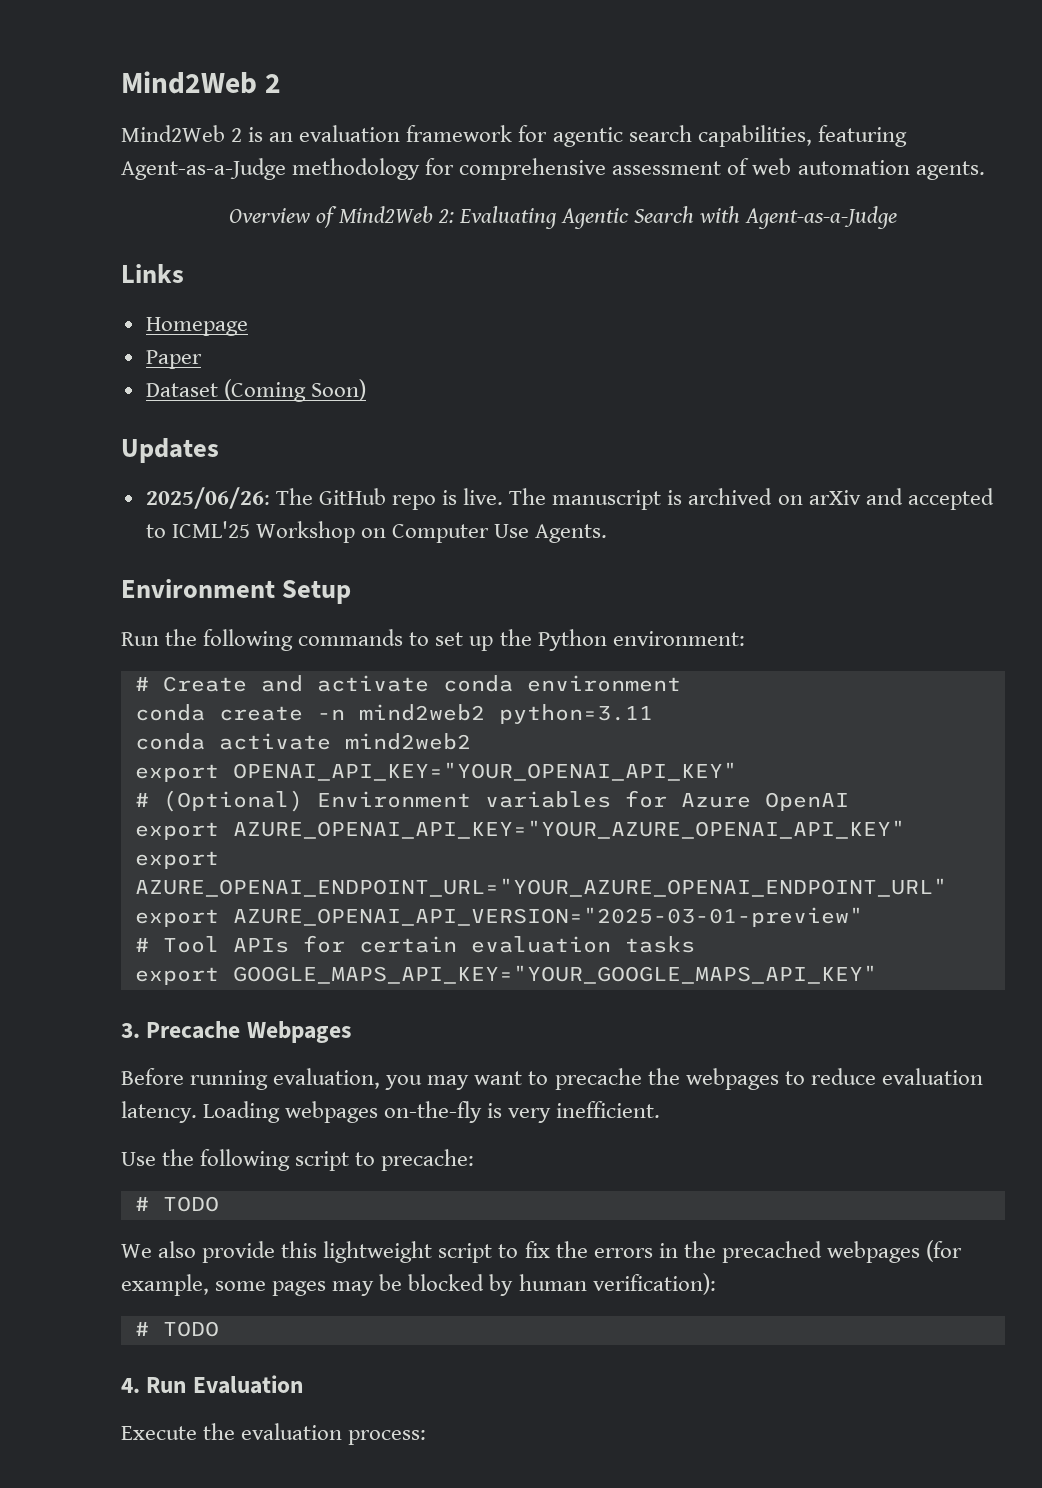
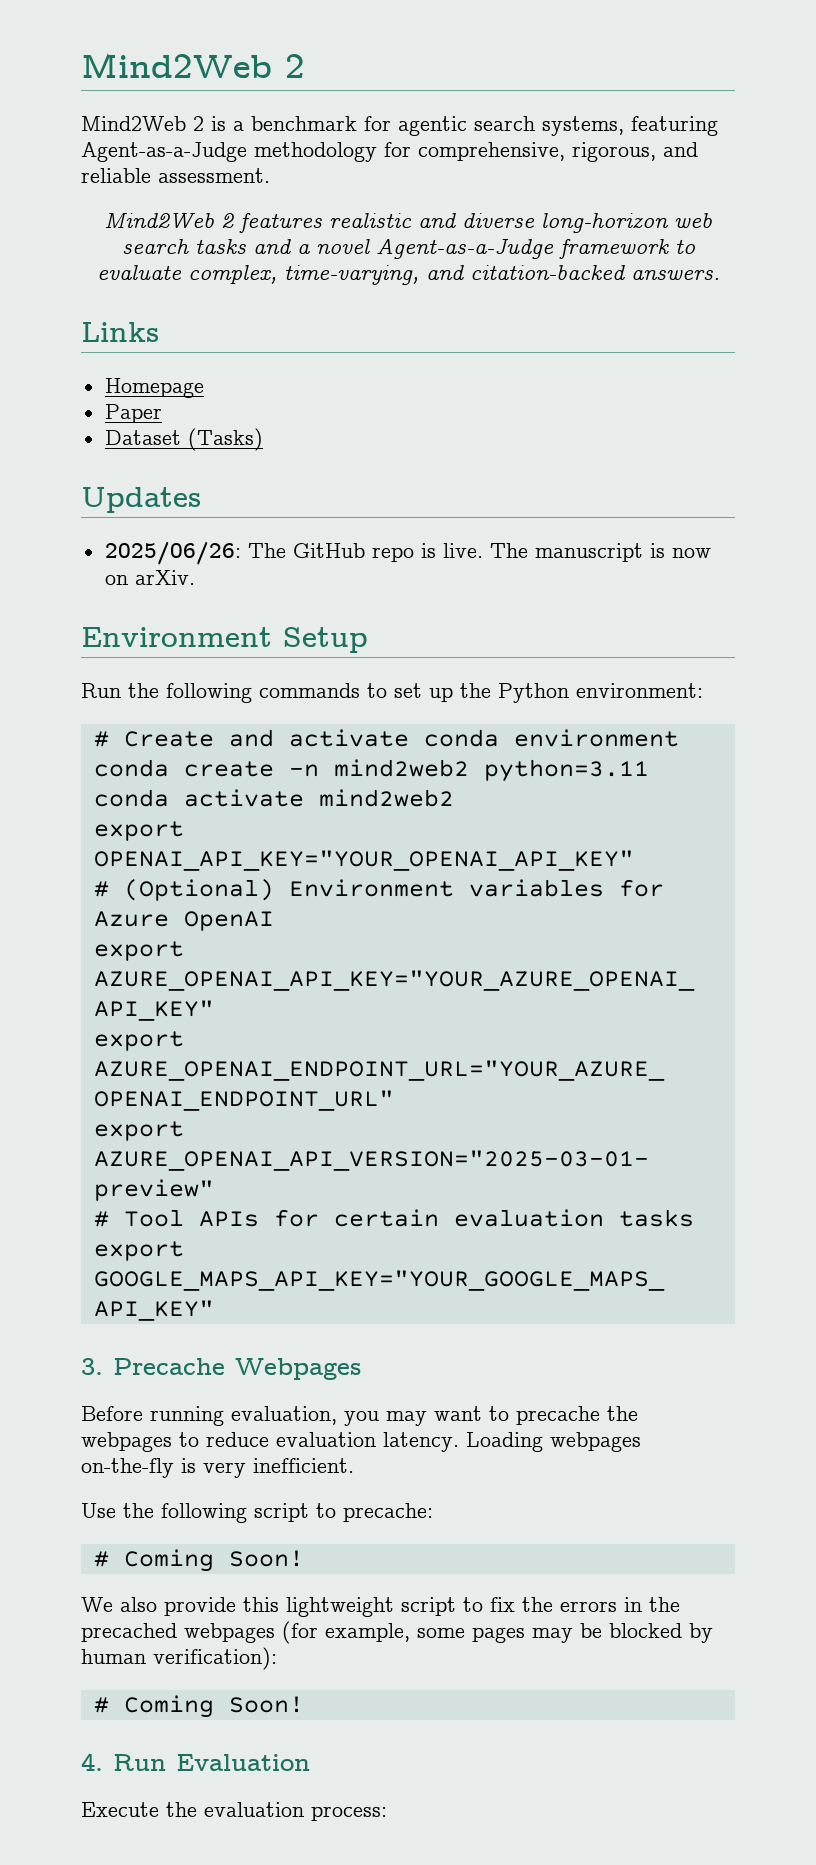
- Mind2Web 2 is an evaluation framework for agentic search capabilities, featuring Agent-as-a-Judge methodology for comprehensive assessment of web automation agents.
- Overview of Mind2Web 2: Evaluating Agentic Search with Agent-as-a-Judge
+ Mind2Web 2 is a benchmark for agentic search systems, featuring Agent-as-a-Judge methodology for comprehensive, rigorous, and reliable assessment.
+ Mind2Web 2 features realistic and diverse long-horizon web search tasks and a novel Agent-as-a-Judge framework to evaluate complex, time-varying, and citation-backed answers.
- Dataset (Coming Soon)
+ Dataset (Tasks)
- The manuscript is archived on arXiv and accepted to ICML'25 Workshop on Computer Use Agents.
+ The manuscript is now on arXiv.
  Use the following script to precache:
- # TODO
+ # Coming Soon!
  We also provide this lightweight script to fix the errors in the precached webpages (for example, some pages may be blocked by human verification):
- # TODO
+ # Coming Soon!

